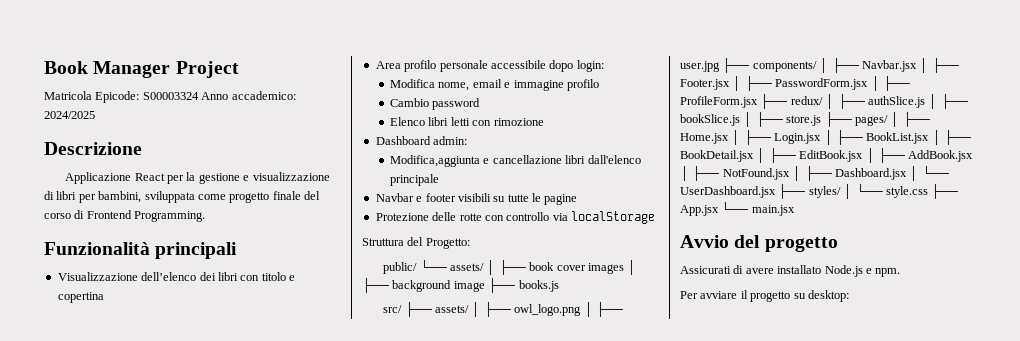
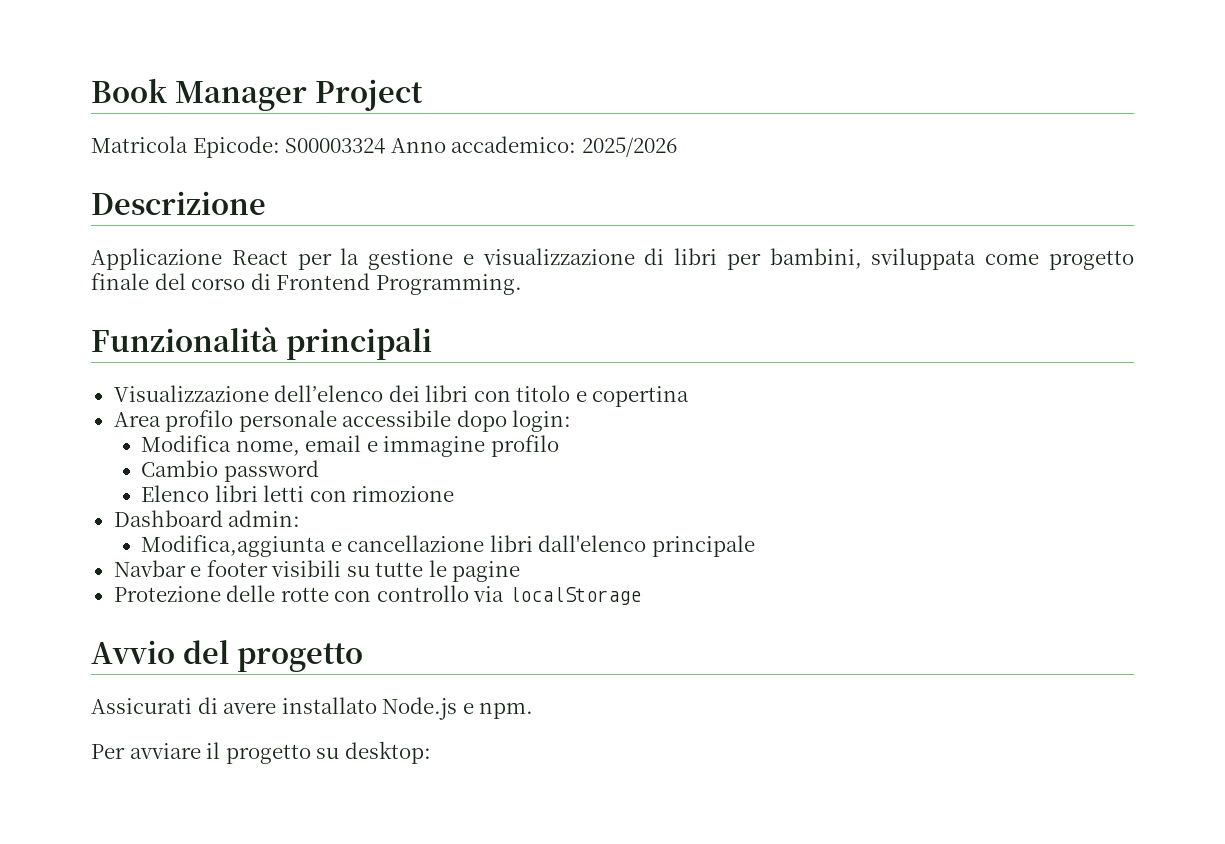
- Matricola Epicode: S00003324 Anno accademico: 2024/2025
+ Matricola Epicode: S00003324 Anno accademico: 2025/2026
- Struttura del Progetto:
- public/ └── assets/ │ ├── book cover images │ ├── background image ├── books.js
- src/ ├── assets/ │ ├── owl_logo.png │ ├── user.jpg ├── components/ │ ├── Navbar.jsx │ ├── Footer.jsx │ ├── PasswordForm.jsx │ ├── ProfileForm.jsx ├── redux/ │ ├── authSlice.js │ ├── bookSlice.js │ ├── store.js ├── pages/ │ ├── Home.jsx │ ├── Login.jsx │ ├── BookList.jsx │ ├── BookDetail.jsx │ ├── EditBook.jsx │ ├── AddBook.jsx │ ├── NotFound.jsx │ ├── Dashboard.jsx │ └── UserDashboard.jsx ├── styles/ │ └── style.css ├── App.jsx └── main.jsx

